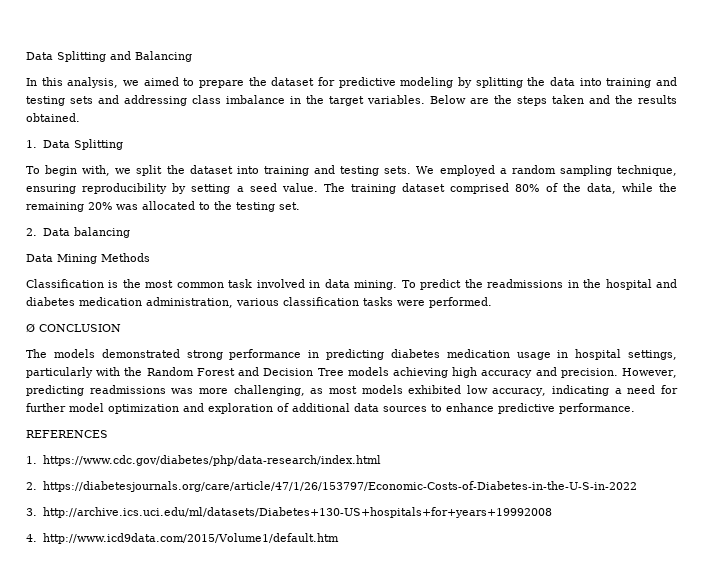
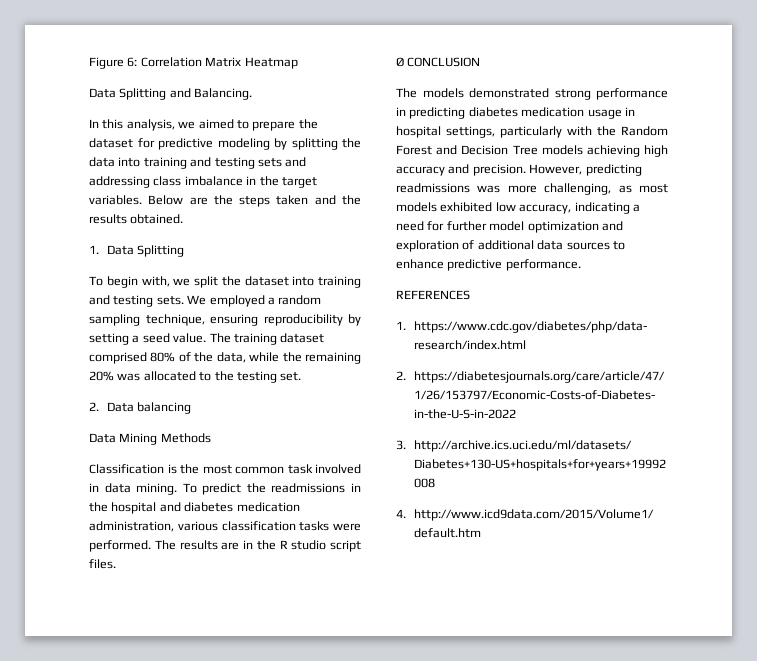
+ Figure 6: Correlation Matrix Heatmap
- Data Splitting and Balancing
+ Data Splitting and Balancing.
+ The results are in the R studio script files.

